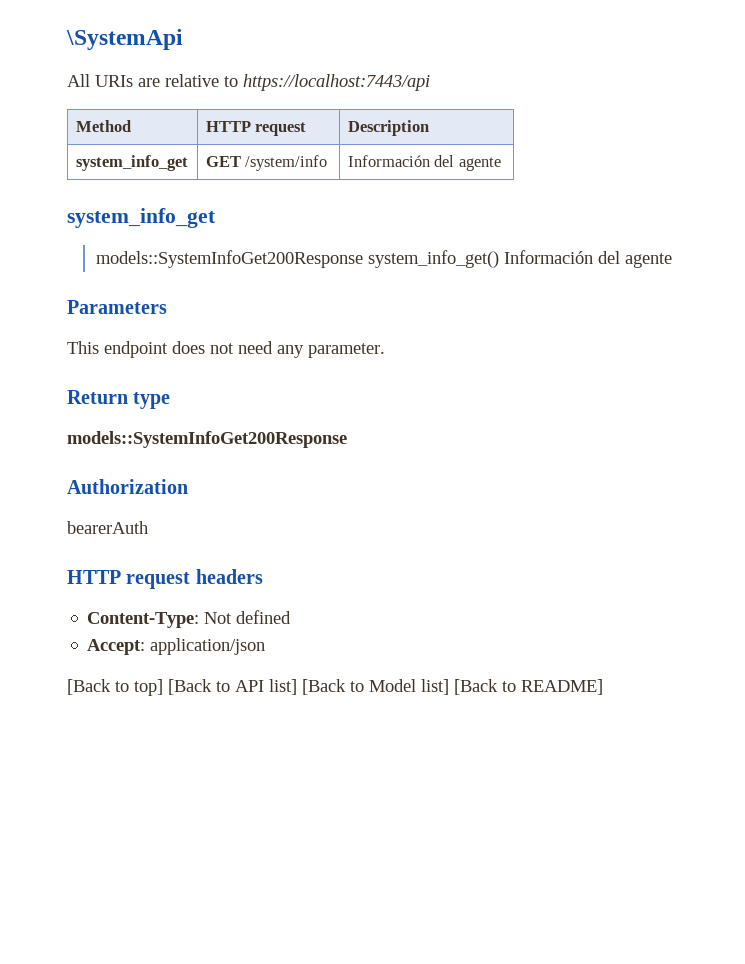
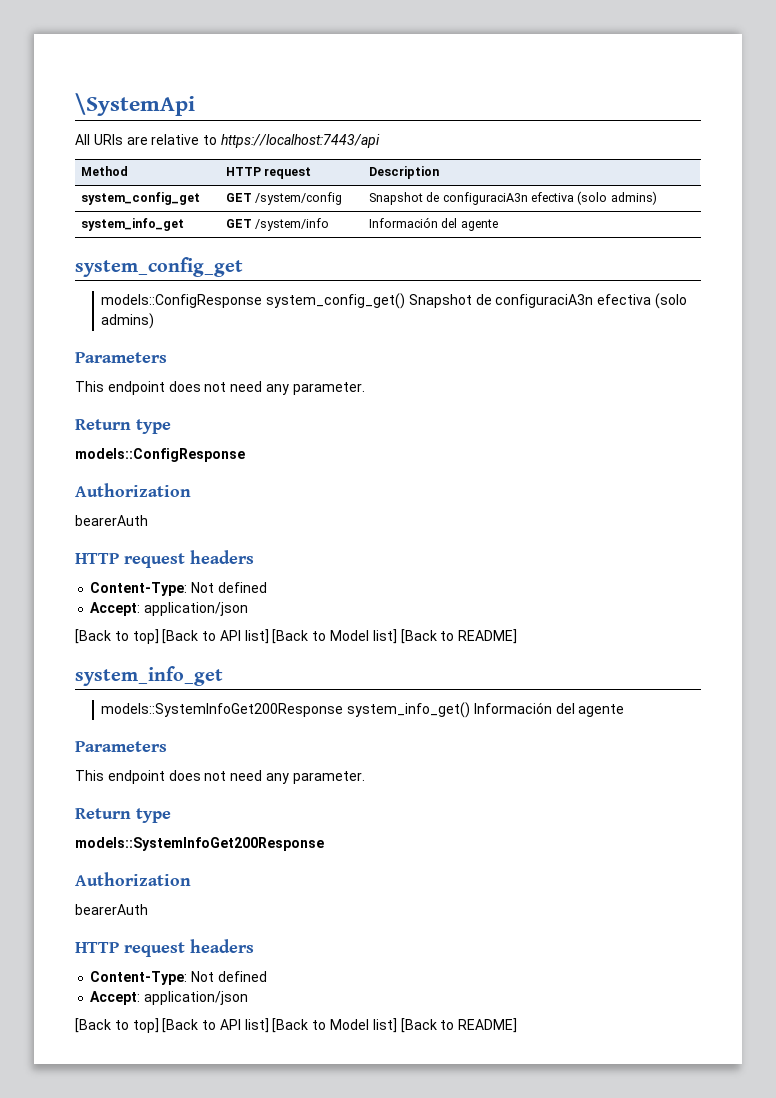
+ system_config_get | GET /system/config | Snapshot de configuraciA3n efectiva (solo admins)
  system_info_get | GET /system/info | Información del agente
+ system_config_get
+ models::ConfigResponse system_config_get() Snapshot de configuraciA3n efectiva (solo admins)
+ Parameters
+ This endpoint does not need any parameter.
+ Return type
+ models::ConfigResponse
+ Authorization
+ bearerAuth
+ HTTP request headers
+ Content-Type: Not defined
+ Accept: application/json
+ [Back to top] [Back to API list] [Back to Model list] [Back to README]

